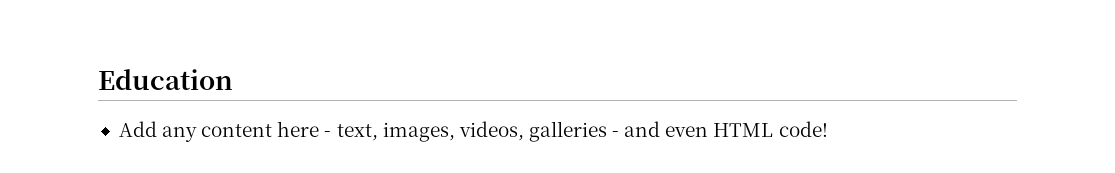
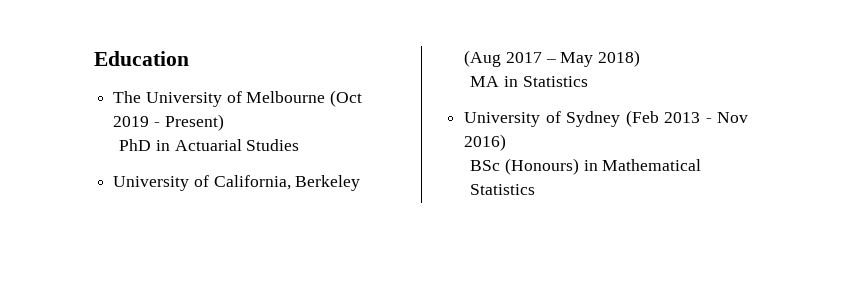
- Add any content here - text, images, videos, galleries - and even HTML code!
+ The University of Melbourne (Oct 2019 - Present)
+ PhD in Actuarial Studies
+ University of California, Berkeley (Aug 2017 – May 2018)
+ MA in Statistics
+ University of Sydney (Feb 2013 - Nov 2016)
+ BSc (Honours) in Mathematical Statistics

